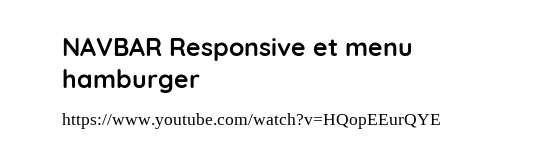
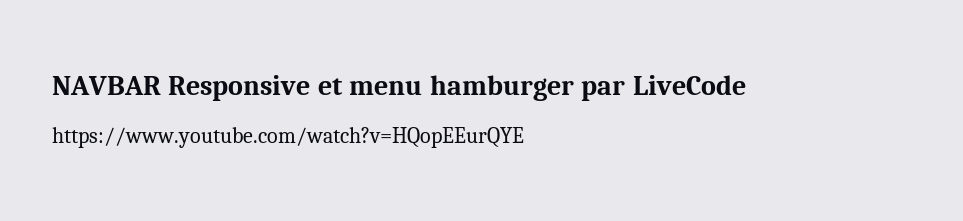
- NAVBAR Responsive et menu hamburger
+ NAVBAR Responsive et menu hamburger par LiveCode

